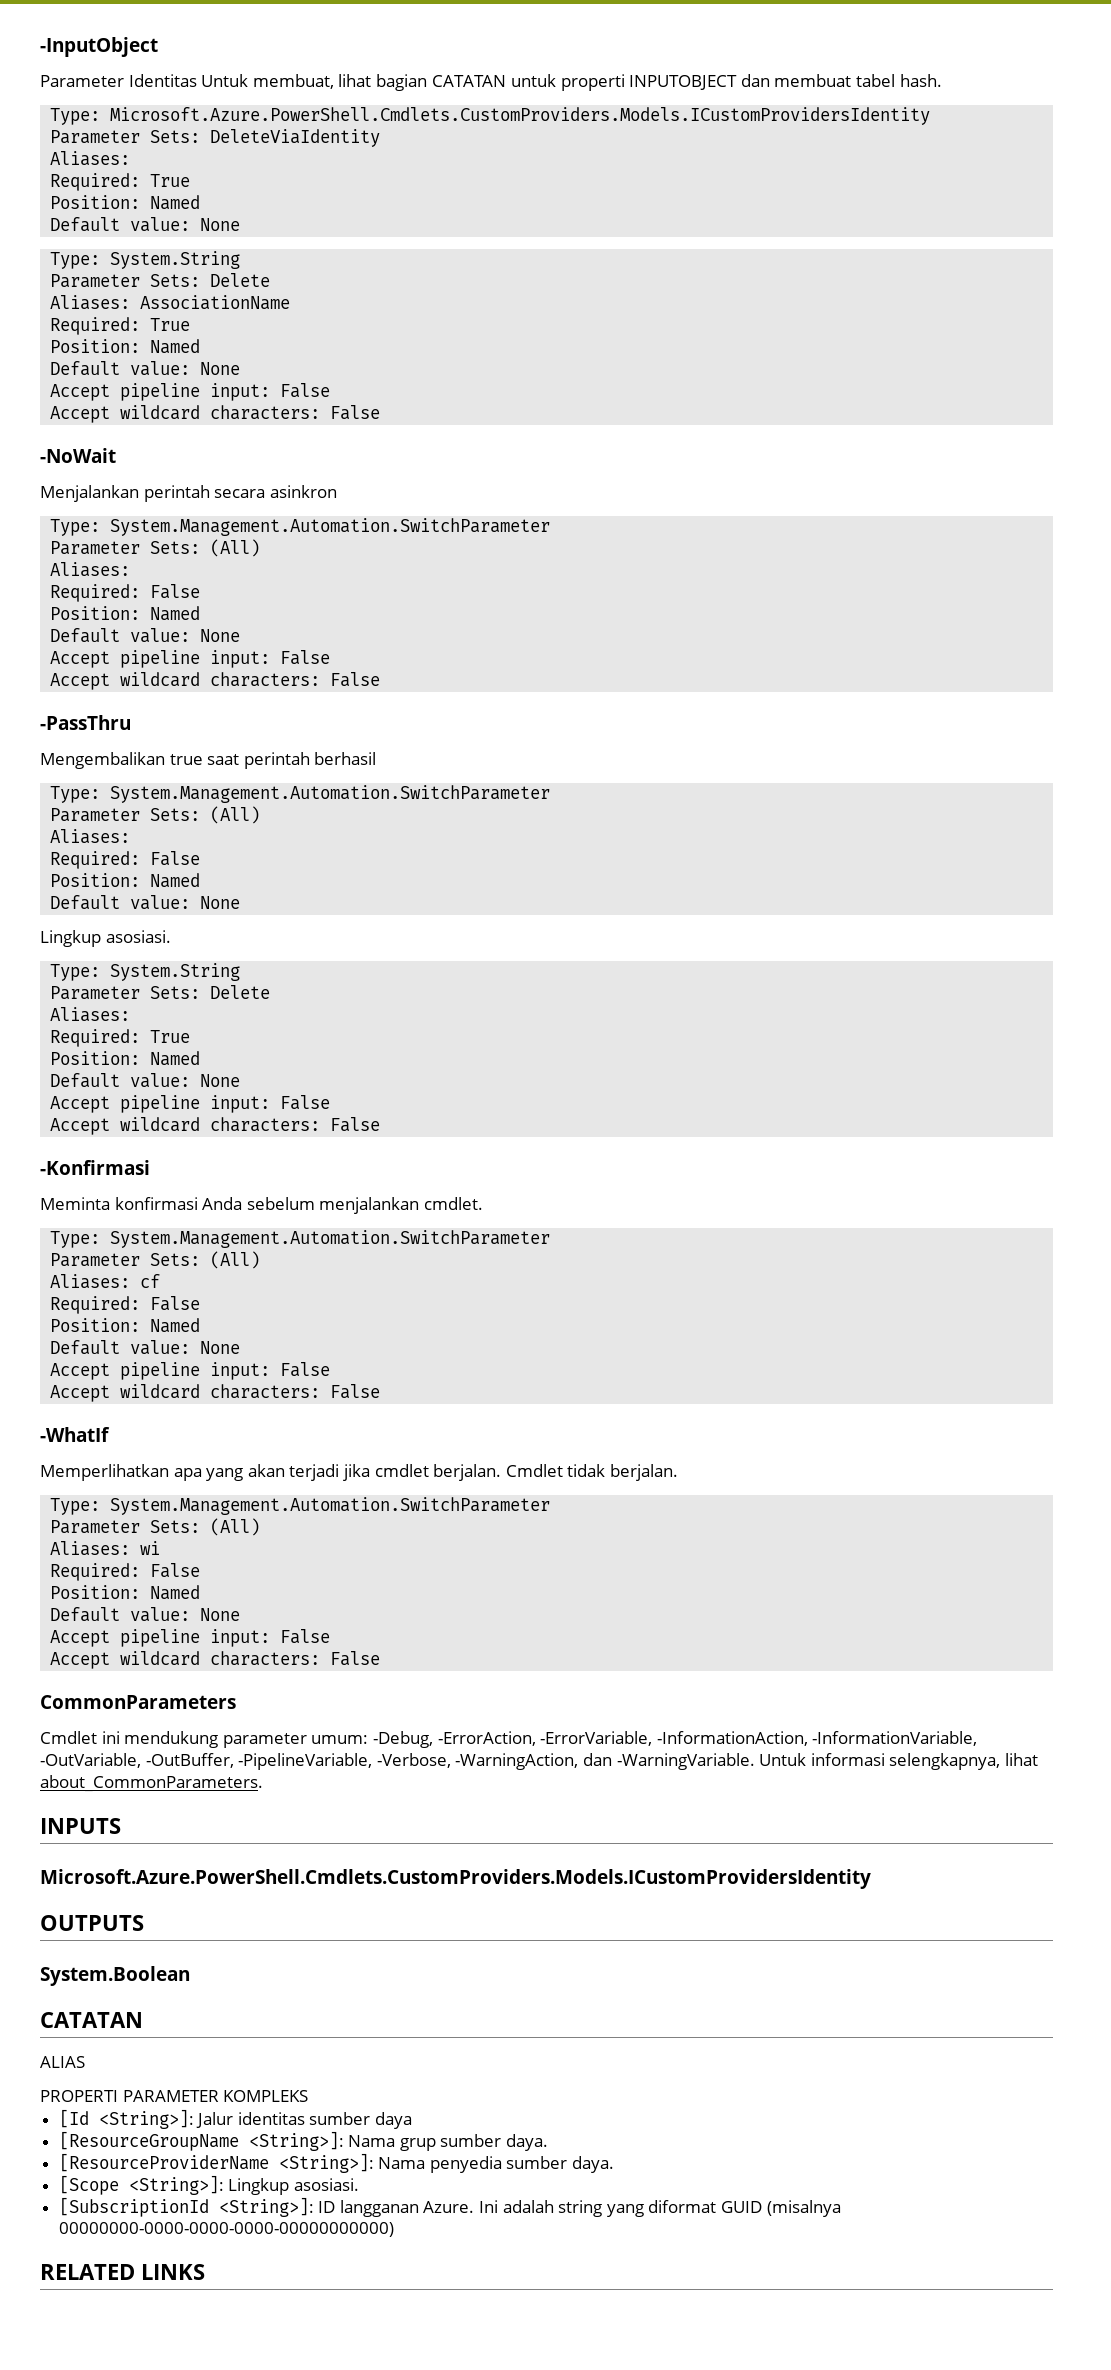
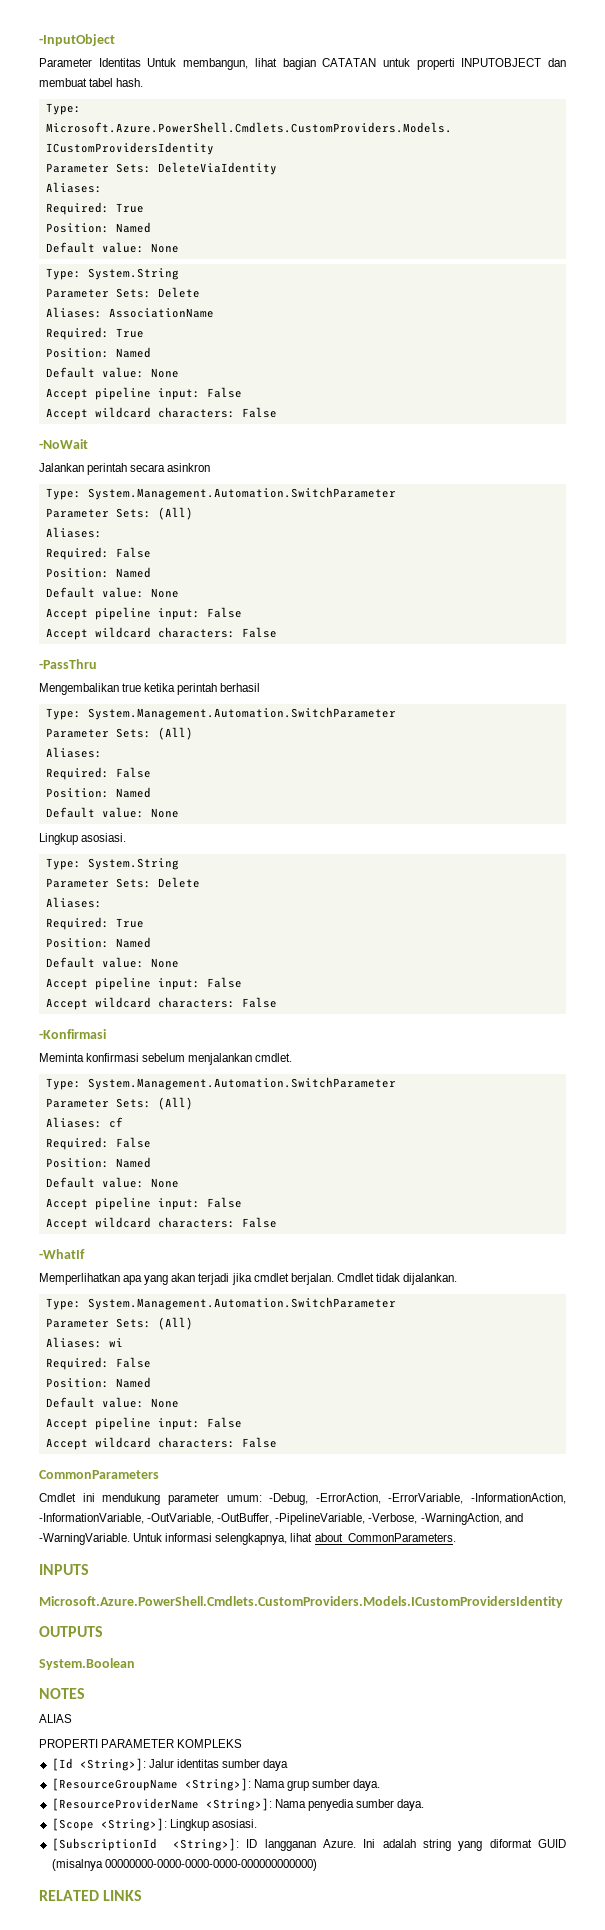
- Parameter Identitas Untuk membuat, lihat bagian CATATAN untuk properti INPUTOBJECT dan membuat tabel hash.
+ Parameter Identitas Untuk membangun, lihat bagian CATATAN untuk properti INPUTOBJECT dan membuat tabel hash.
- Menjalankan perintah secara asinkron
+ Jalankan perintah secara asinkron
- Mengembalikan true saat perintah berhasil
+ Mengembalikan true ketika perintah berhasil
- Meminta konfirmasi Anda sebelum menjalankan cmdlet.
+ Meminta konfirmasi sebelum menjalankan cmdlet.
- Cmdlet tidak berjalan.
+ Cmdlet tidak dijalankan.
- Cmdlet ini mendukung parameter umum: -Debug, -ErrorAction, -ErrorVariable, -InformationAction, -InformationVariable, -OutVariable, -OutBuffer, -PipelineVariable, -Verbose, -WarningAction, dan -WarningVariable.
+ Cmdlet ini mendukung parameter umum: -Debug, -ErrorAction, -ErrorVariable, -InformationAction, -InformationVariable, -OutVariable, -OutBuffer, -PipelineVariable, -Verbose, -WarningAction, and -WarningVariable.
  System.Boolean
- CATATAN
+ NOTES
- Ini adalah string yang diformat GUID (misalnya 00000000-0000-0000-0000-00000000000)
+ Ini adalah string yang diformat GUID (misalnya 00000000-0000-0000-0000-000000000000)

